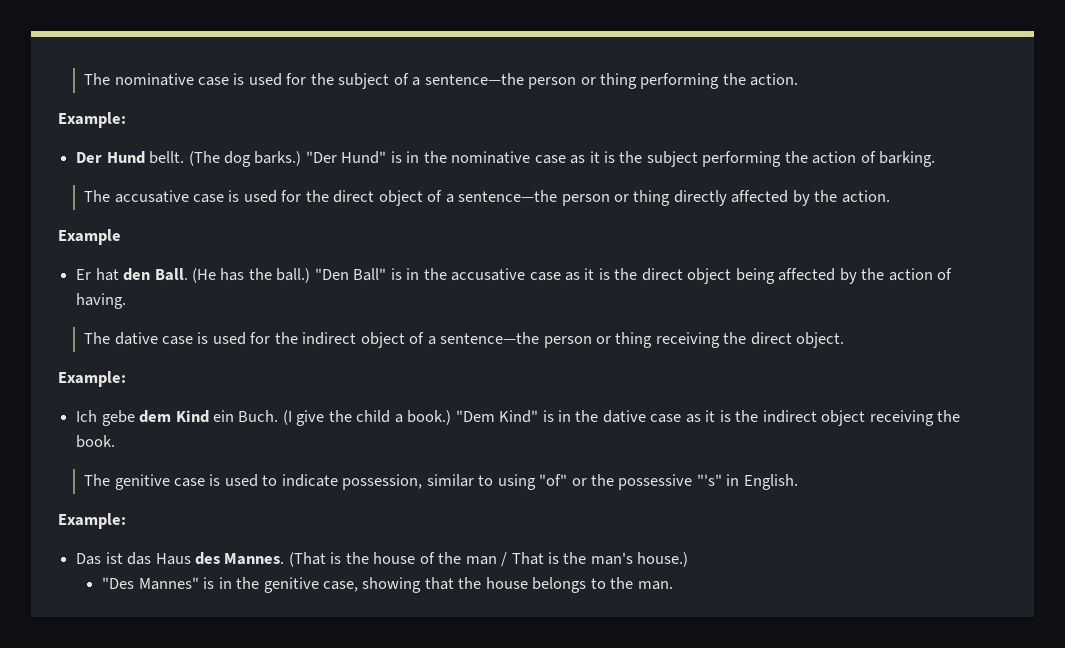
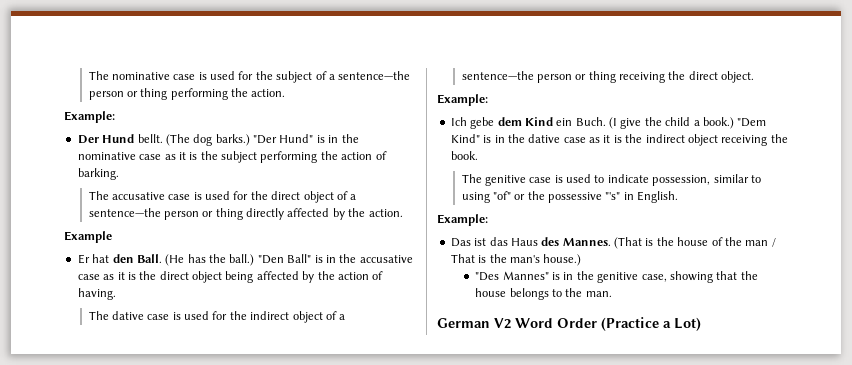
+ German V2 Word Order (Practice a Lot)

